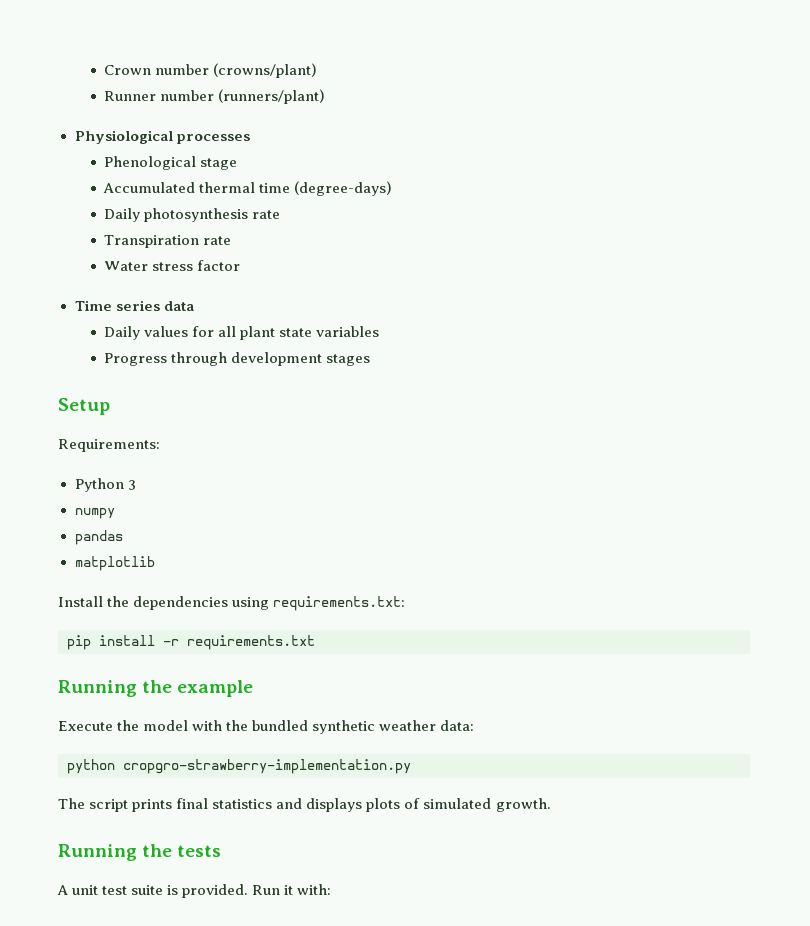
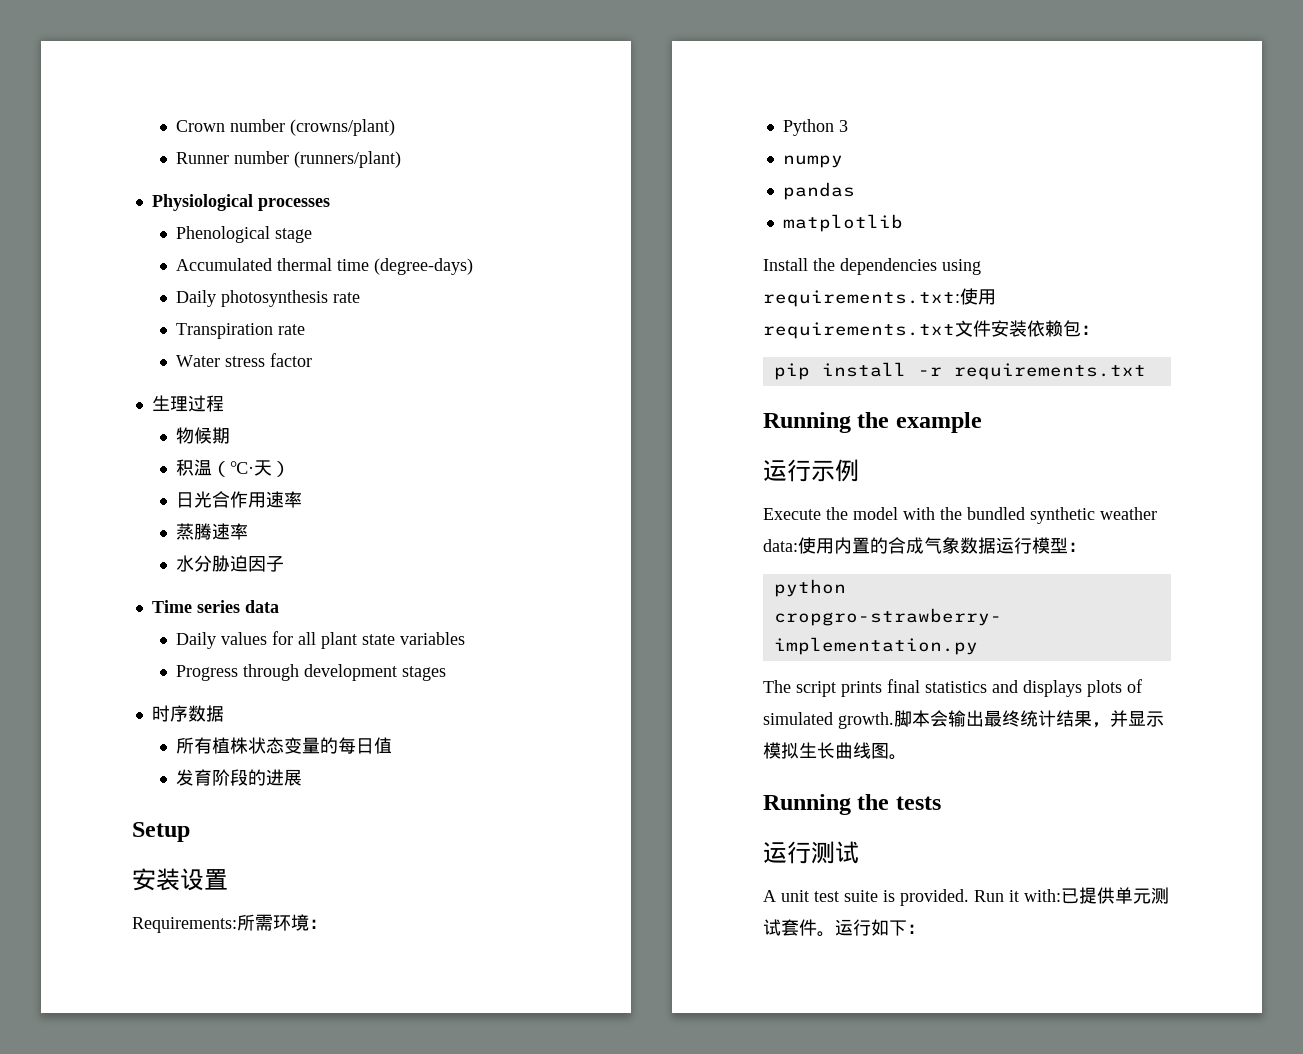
+ 生理过程
+ 物候期
+ 积温（℃·天）
+ 日光合作用速率
+ 蒸腾速率
+ 水分胁迫因子
+ 时序数据
+ 所有植株状态变量的每日值
+ 发育阶段的进展
+ 安装设置
- Requirements:
+ Requirements:所需环境：
- Install the dependencies using requirements.txt:
+ Install the dependencies using requirements.txt:使用requirements.txt文件安装依赖包：
+ 运行示例
- Execute the model with the bundled synthetic weather data:
+ Execute the model with the bundled synthetic weather data:使用内置的合成气象数据运行模型：
+ 脚本会输出最终统计结果，并显示模拟生长曲线图。
+ 运行测试
- Run it with:
+ Run it with:已提供单元测试套件。运行如下：

